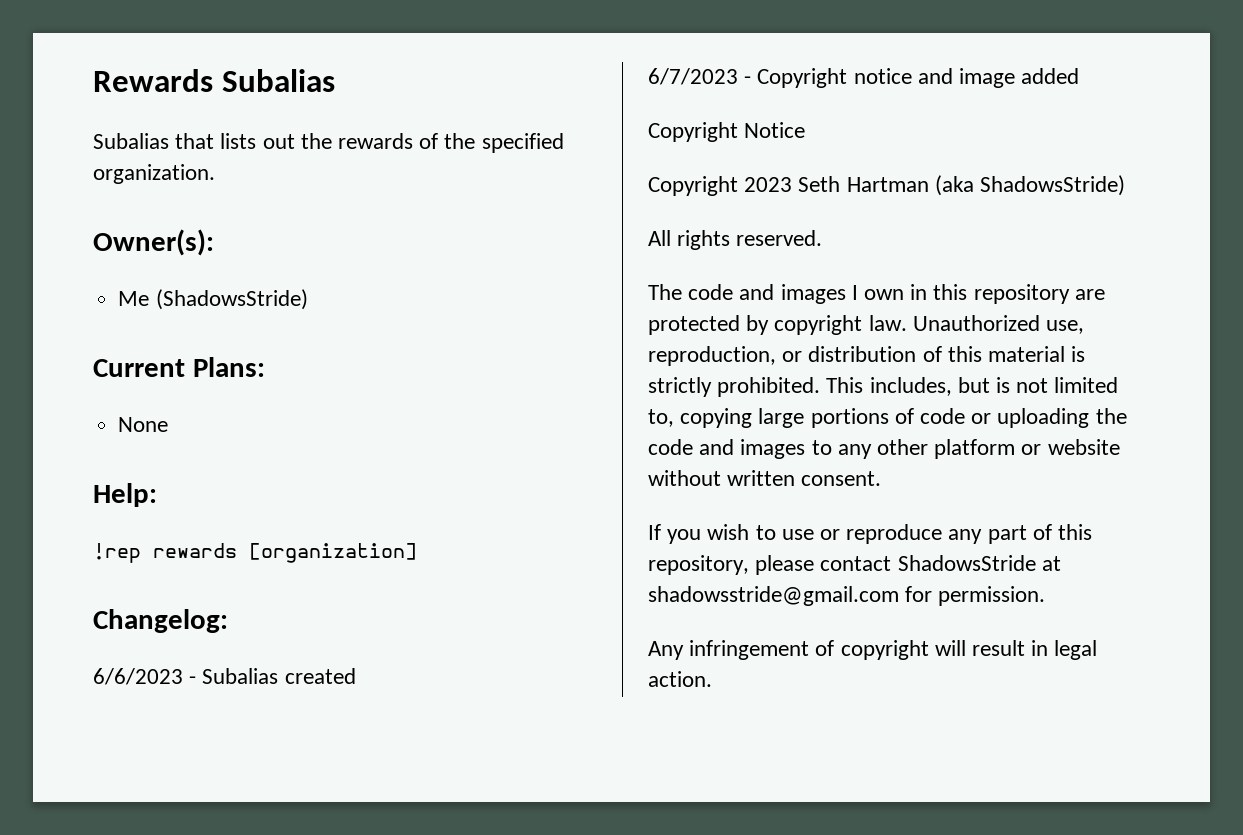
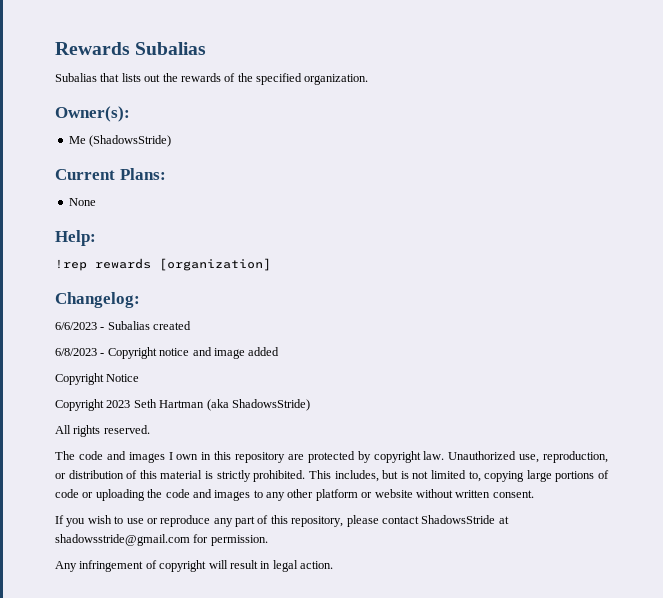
- 6/7/2023 - Copyright notice and image added
+ 6/8/2023 - Copyright notice and image added

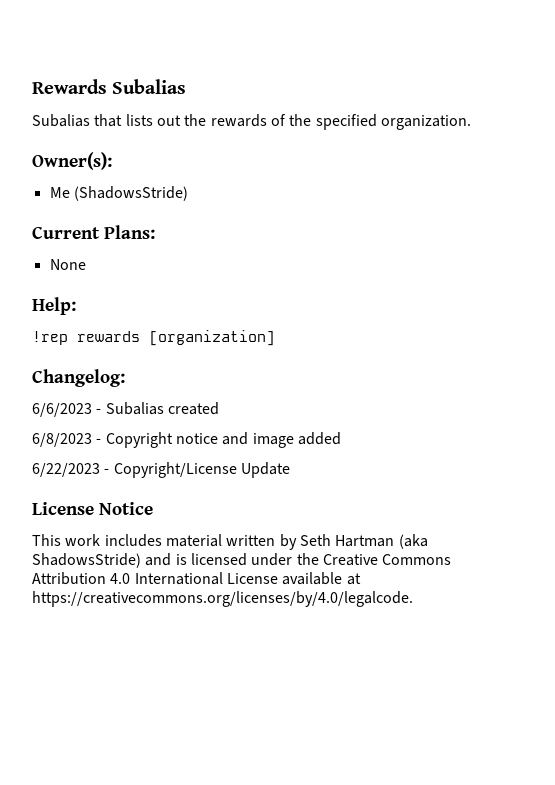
- Copyright Notice
- Copyright 2023 Seth Hartman (aka ShadowsStride)
- All rights reserved.
- The code and images I own in this repository are protected by copyright law. Unauthorized use, reproduction, or distribution of this material is strictly prohibited. This includes, but is not limited to, copying large portions of code or uploading the code and images to any other platform or website without written consent.
- If you wish to use or reproduce any part of this repository, please contact ShadowsStride at shadowsstride@gmail.com for permission.
- Any infringement of copyright will result in legal action.
+ 6/22/2023 - Copyright/License Update
+ License Notice
+ This work includes material written by Seth Hartman (aka ShadowsStride) and is licensed under the Creative Commons Attribution 4.0 International License available at https://creativecommons.org/licenses/by/4.0/legalcode.

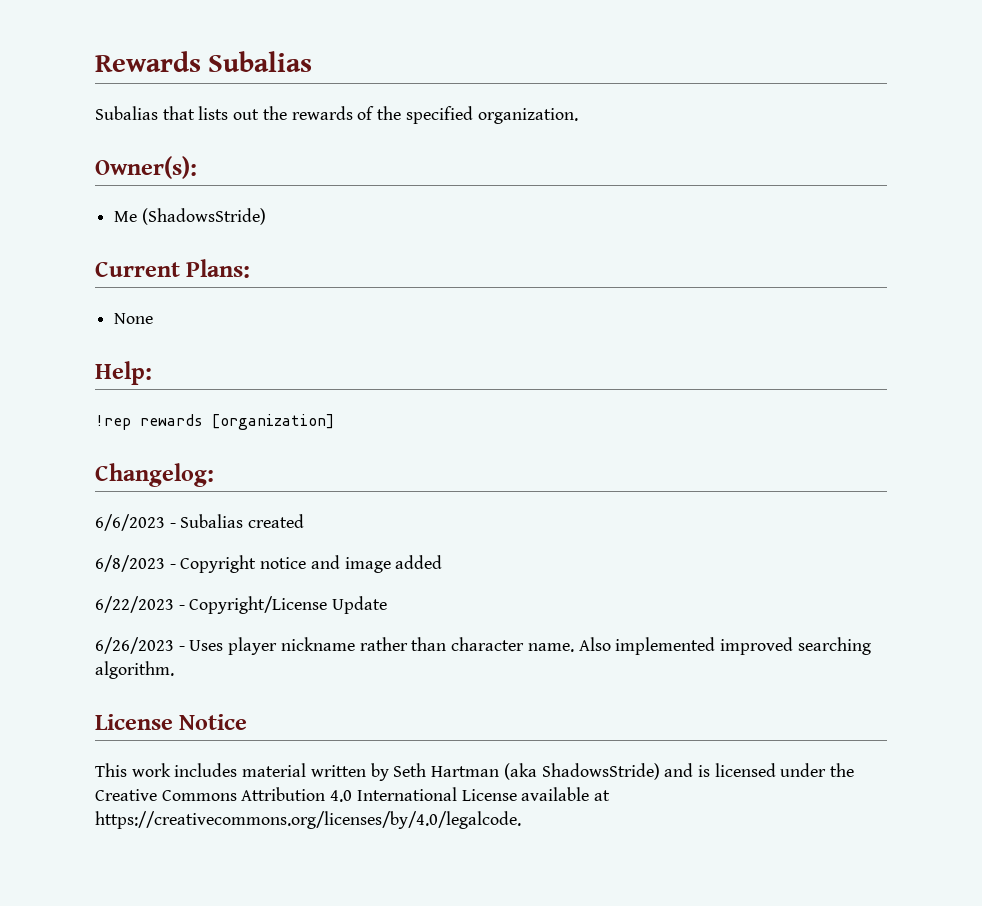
+ 6/26/2023 - Uses player nickname rather than character name. Also implemented improved searching algorithm.

